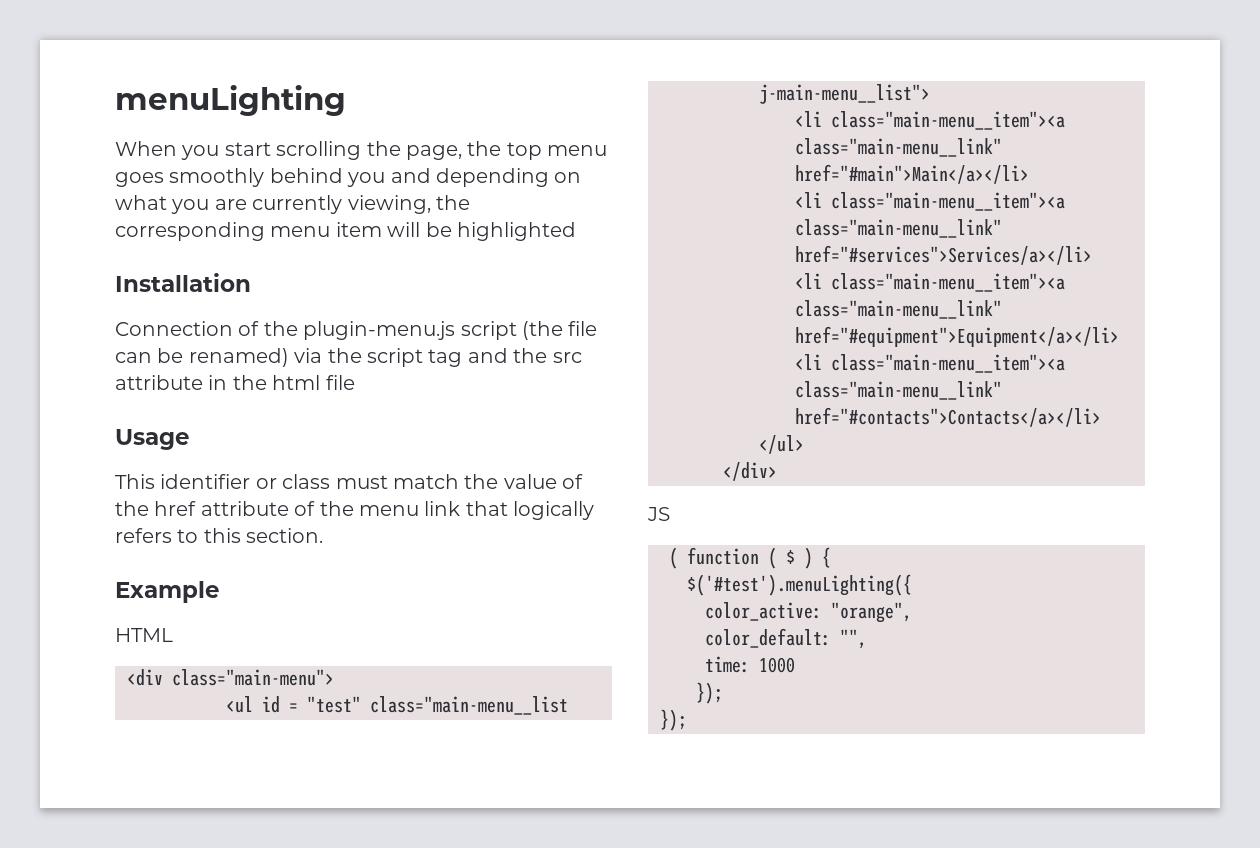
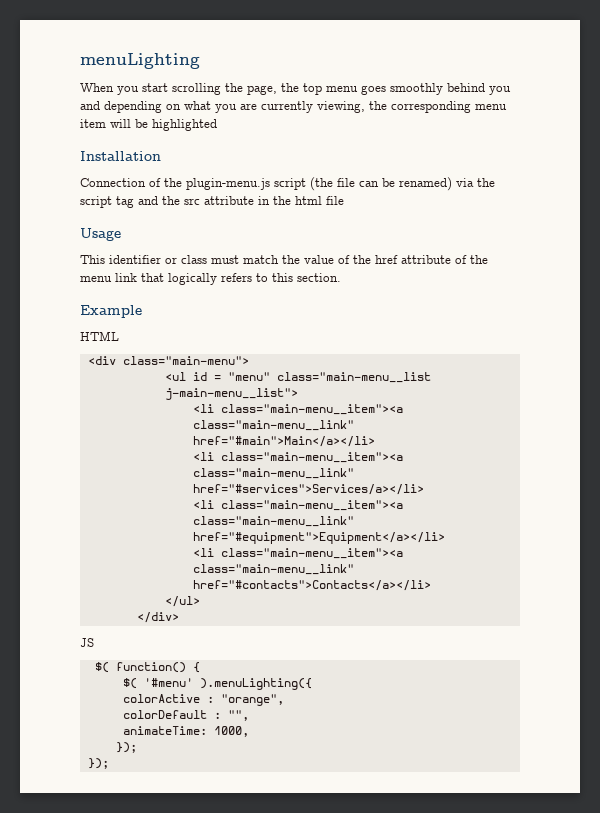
- <ul id = "test" class="main-menu__list j-main-menu__list">
+ <ul id = "menu" class="main-menu__list j-main-menu__list">
- ( function ( $ ) {
- $('#test').menuLighting({
- color_active: "orange",
+ $( function() {
+ $( '#menu' ).menuLighting({
+ colorActive : "orange",
- color_default: "",
+ colorDefault : "",
- time: 1000
+ animateTime: 1000,

